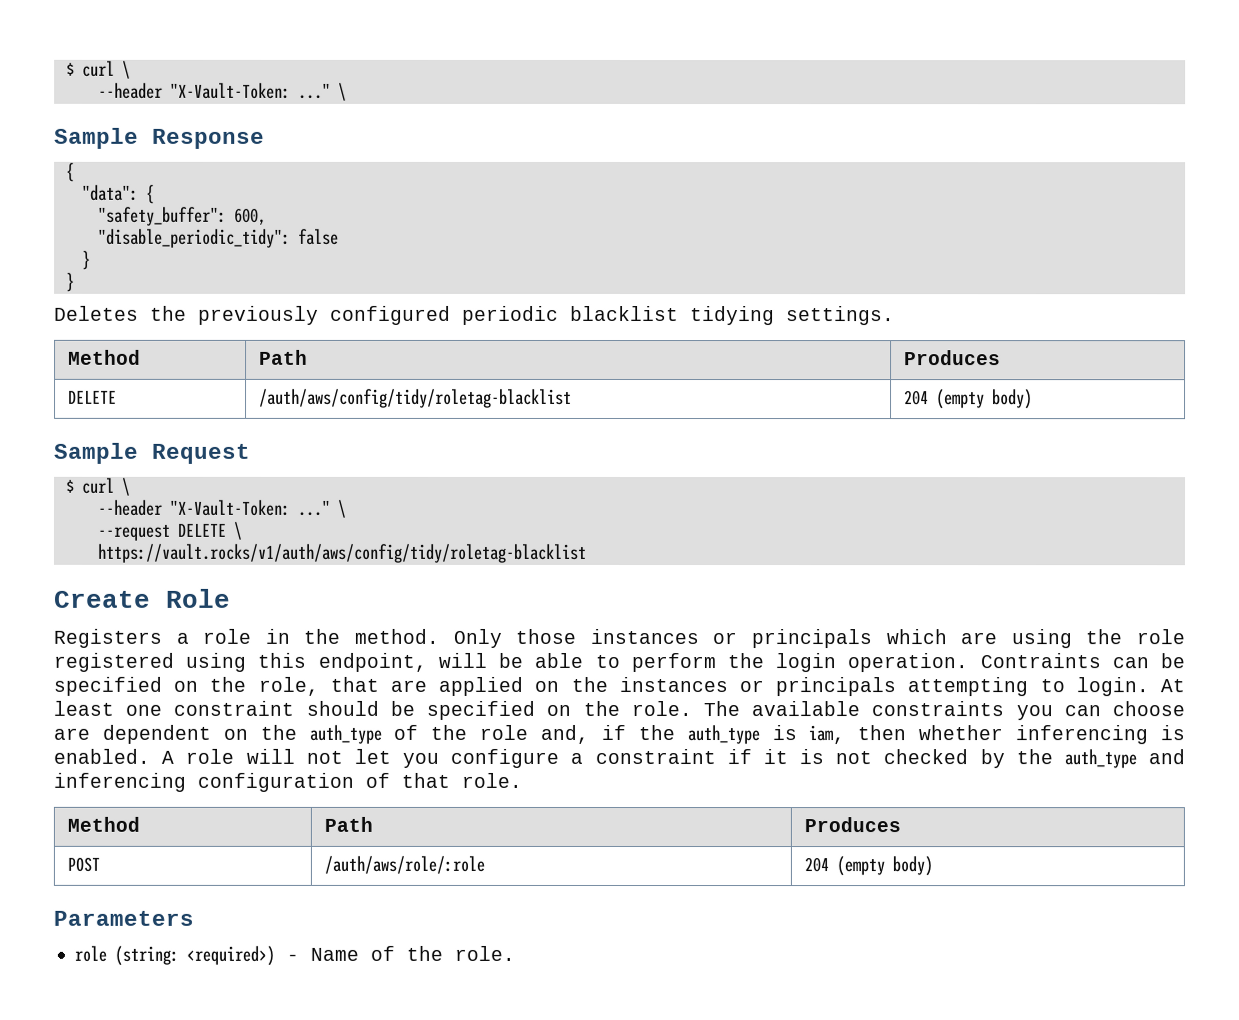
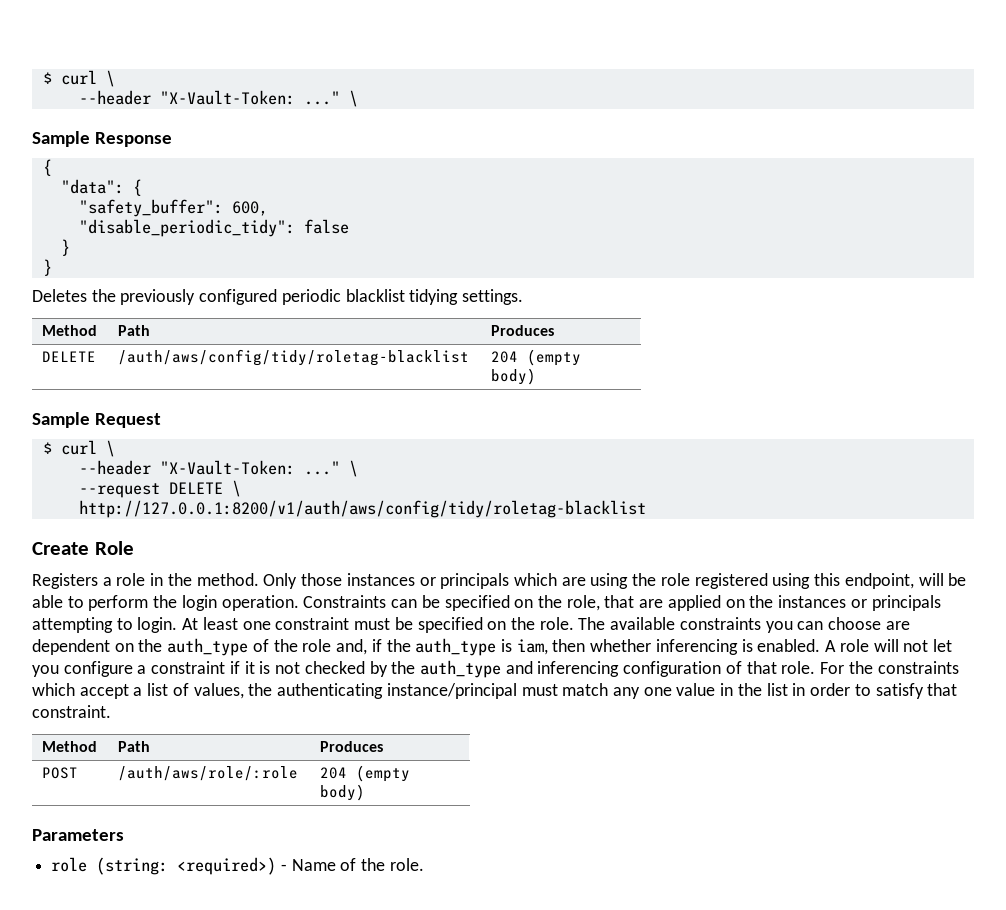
- https://vault.rocks/v1/auth/aws/config/tidy/roletag-blacklist
+ http://127.0.0.1:8200/v1/auth/aws/config/tidy/roletag-blacklist
- Contraints can be specified on the role, that are applied on the instances or principals attempting to login.
+ Constraints can be specified on the role, that are applied on the instances or principals attempting to login.
- At least one constraint should be specified on the role.
+ At least one constraint must be specified on the role.
+ For the constraints which accept a list of values, the authenticating instance/principal must match any one value in the list in order to satisfy that constraint.

